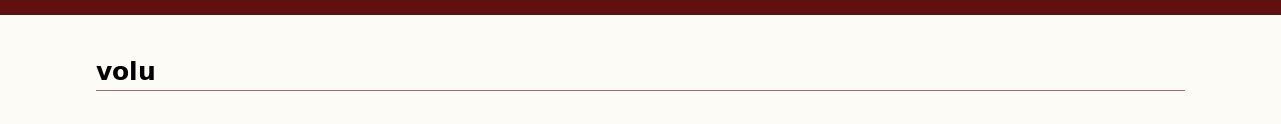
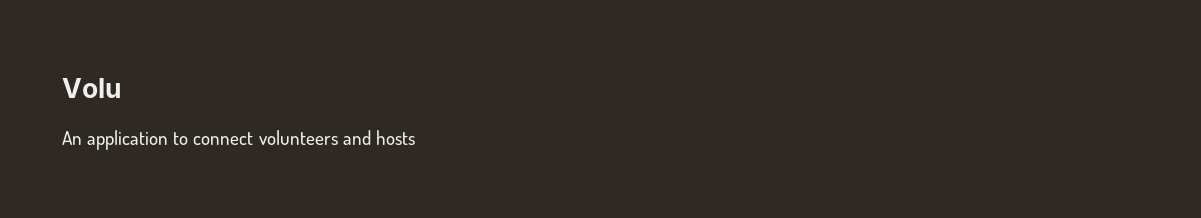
- volu
+ Volu
+ An application to connect volunteers and hosts

